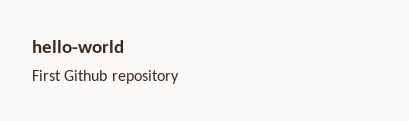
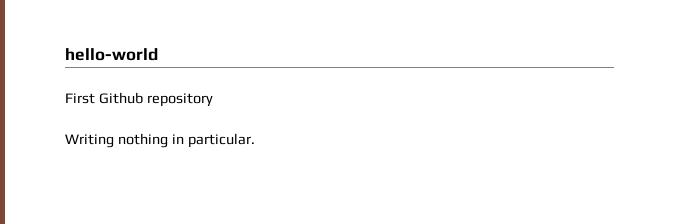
+ Writing nothing in particular.

